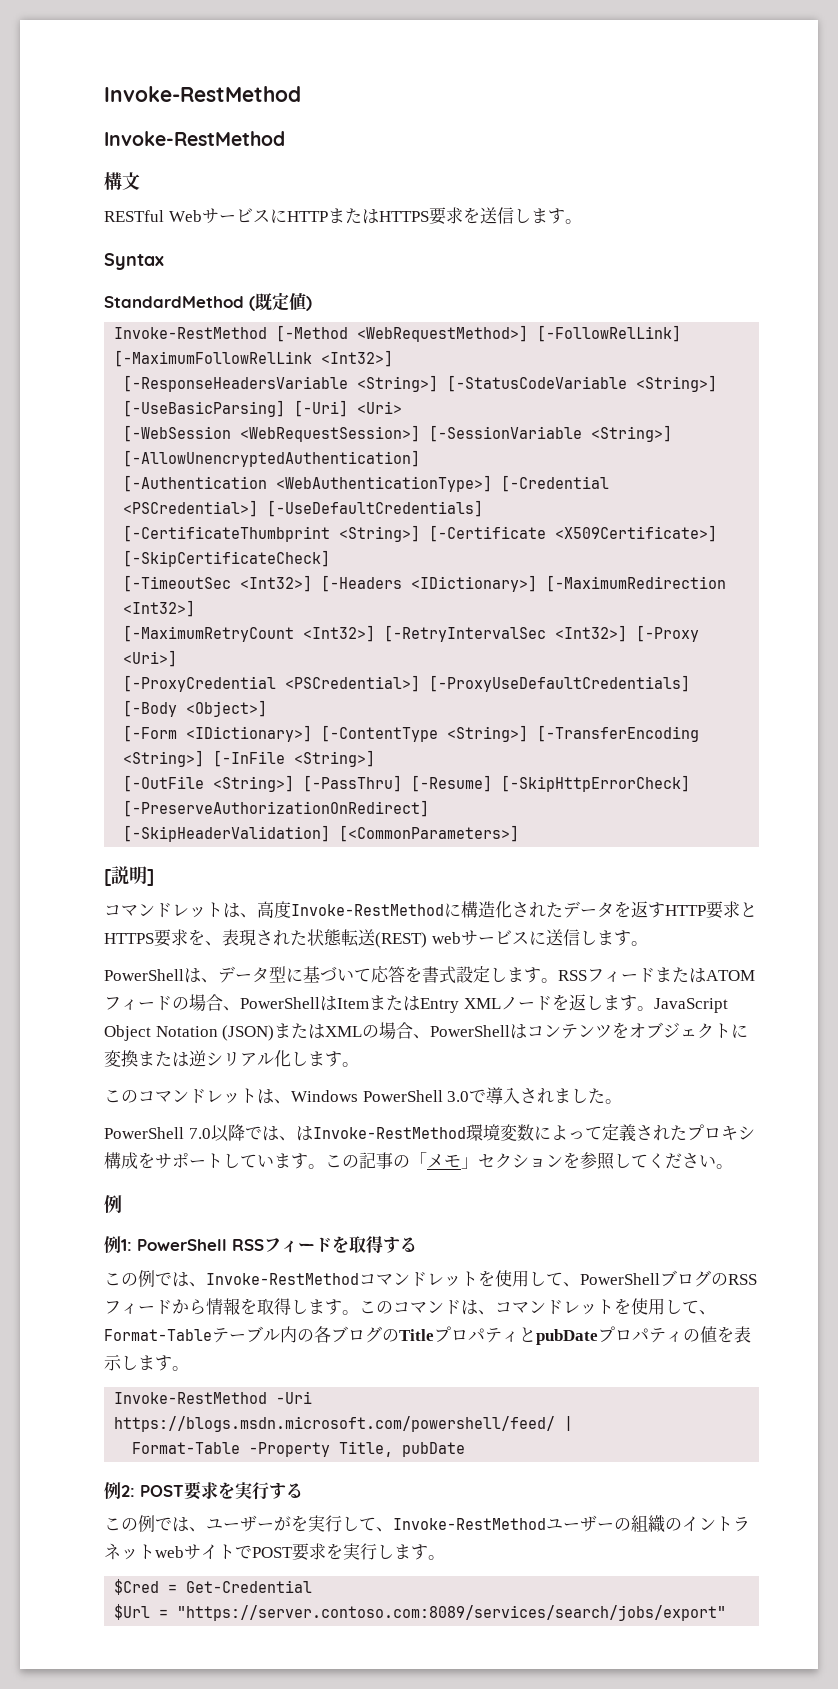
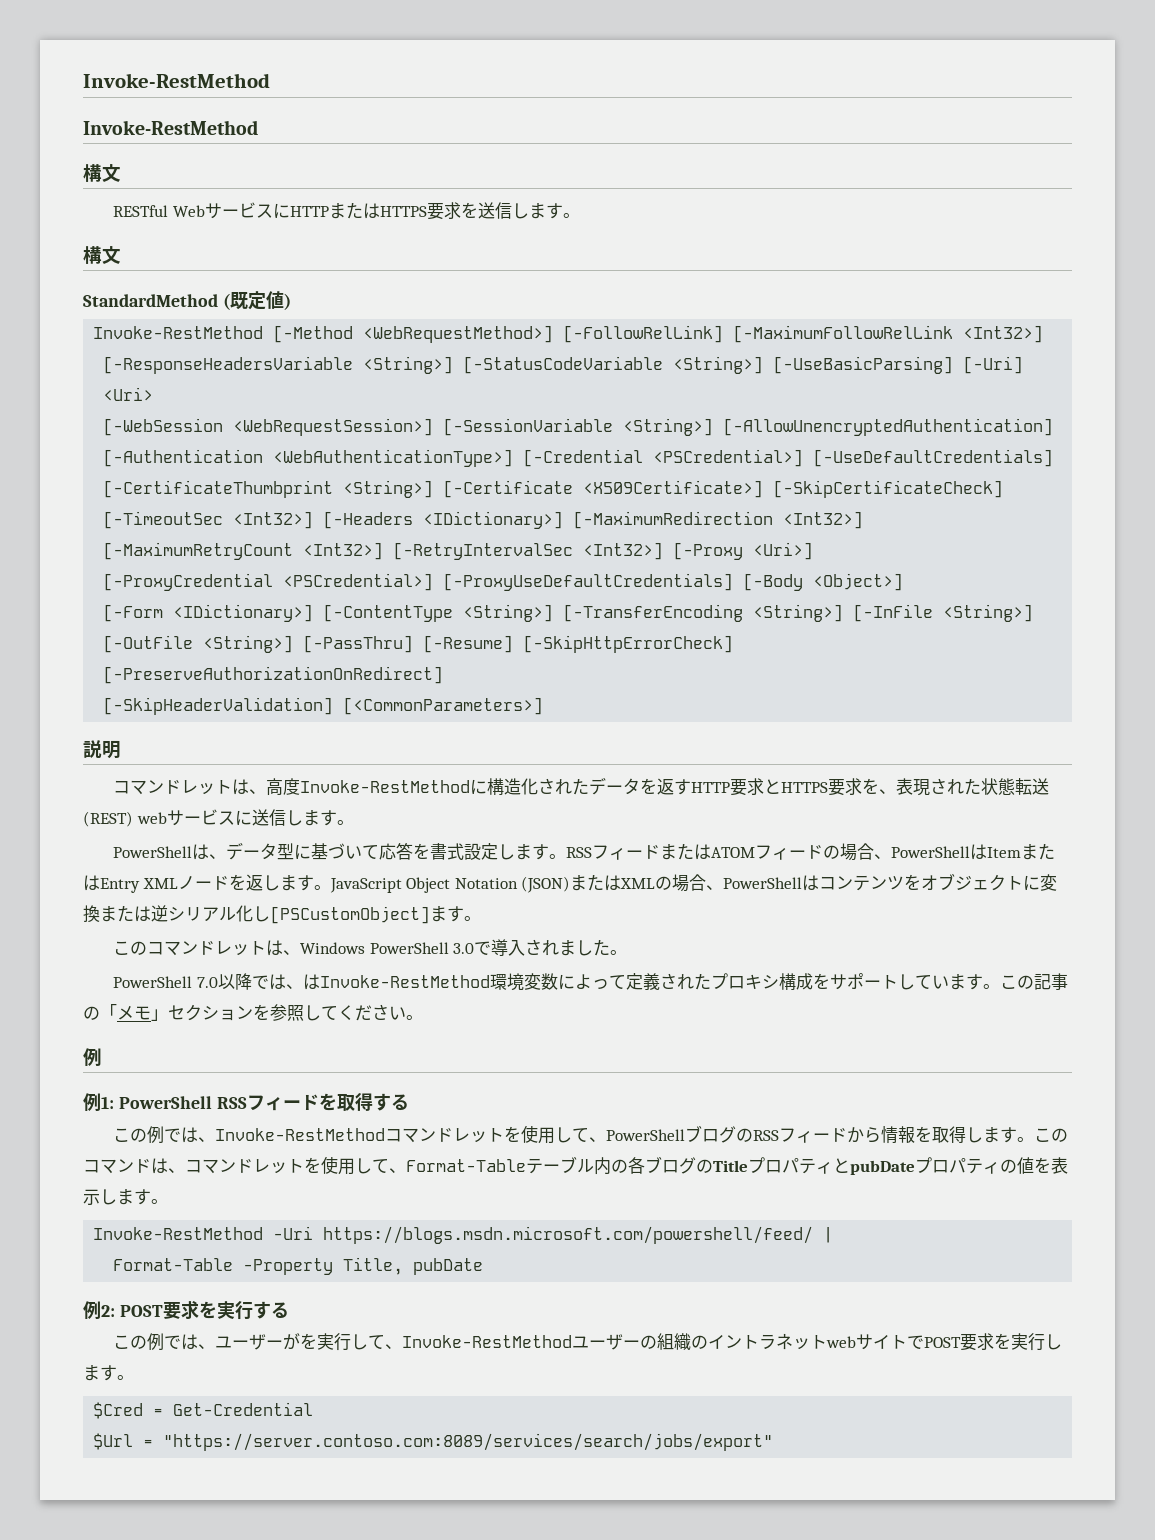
  RESTful WebサービスにHTTPまたはHTTPS要求を送信します。
- Syntax
+ 構文
- [説明]
+ 説明
- JavaScript Object Notation (JSON)またはXMLの場合、PowerShellはコンテンツをオブジェクトに変換または逆シリアル化します。
+ JavaScript Object Notation (JSON)またはXMLの場合、PowerShellはコンテンツをオブジェクトに変換または逆シリアル化し[PSCustomObject]ます。

